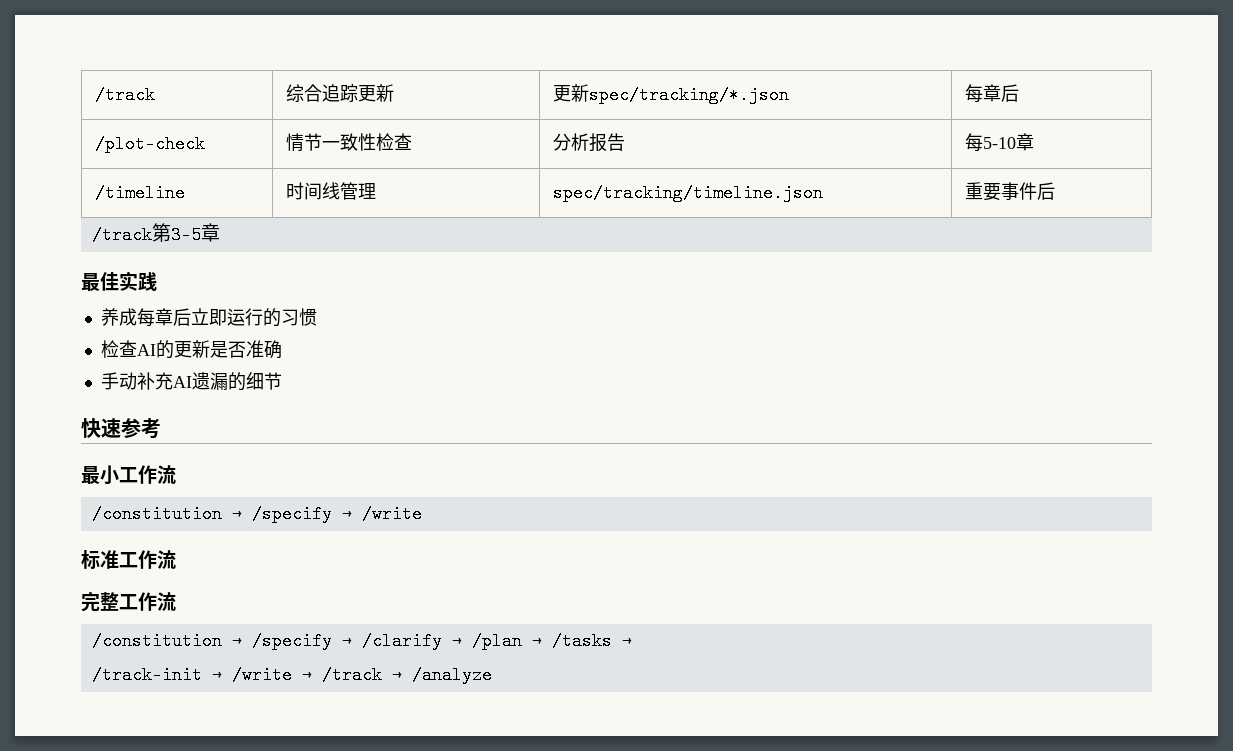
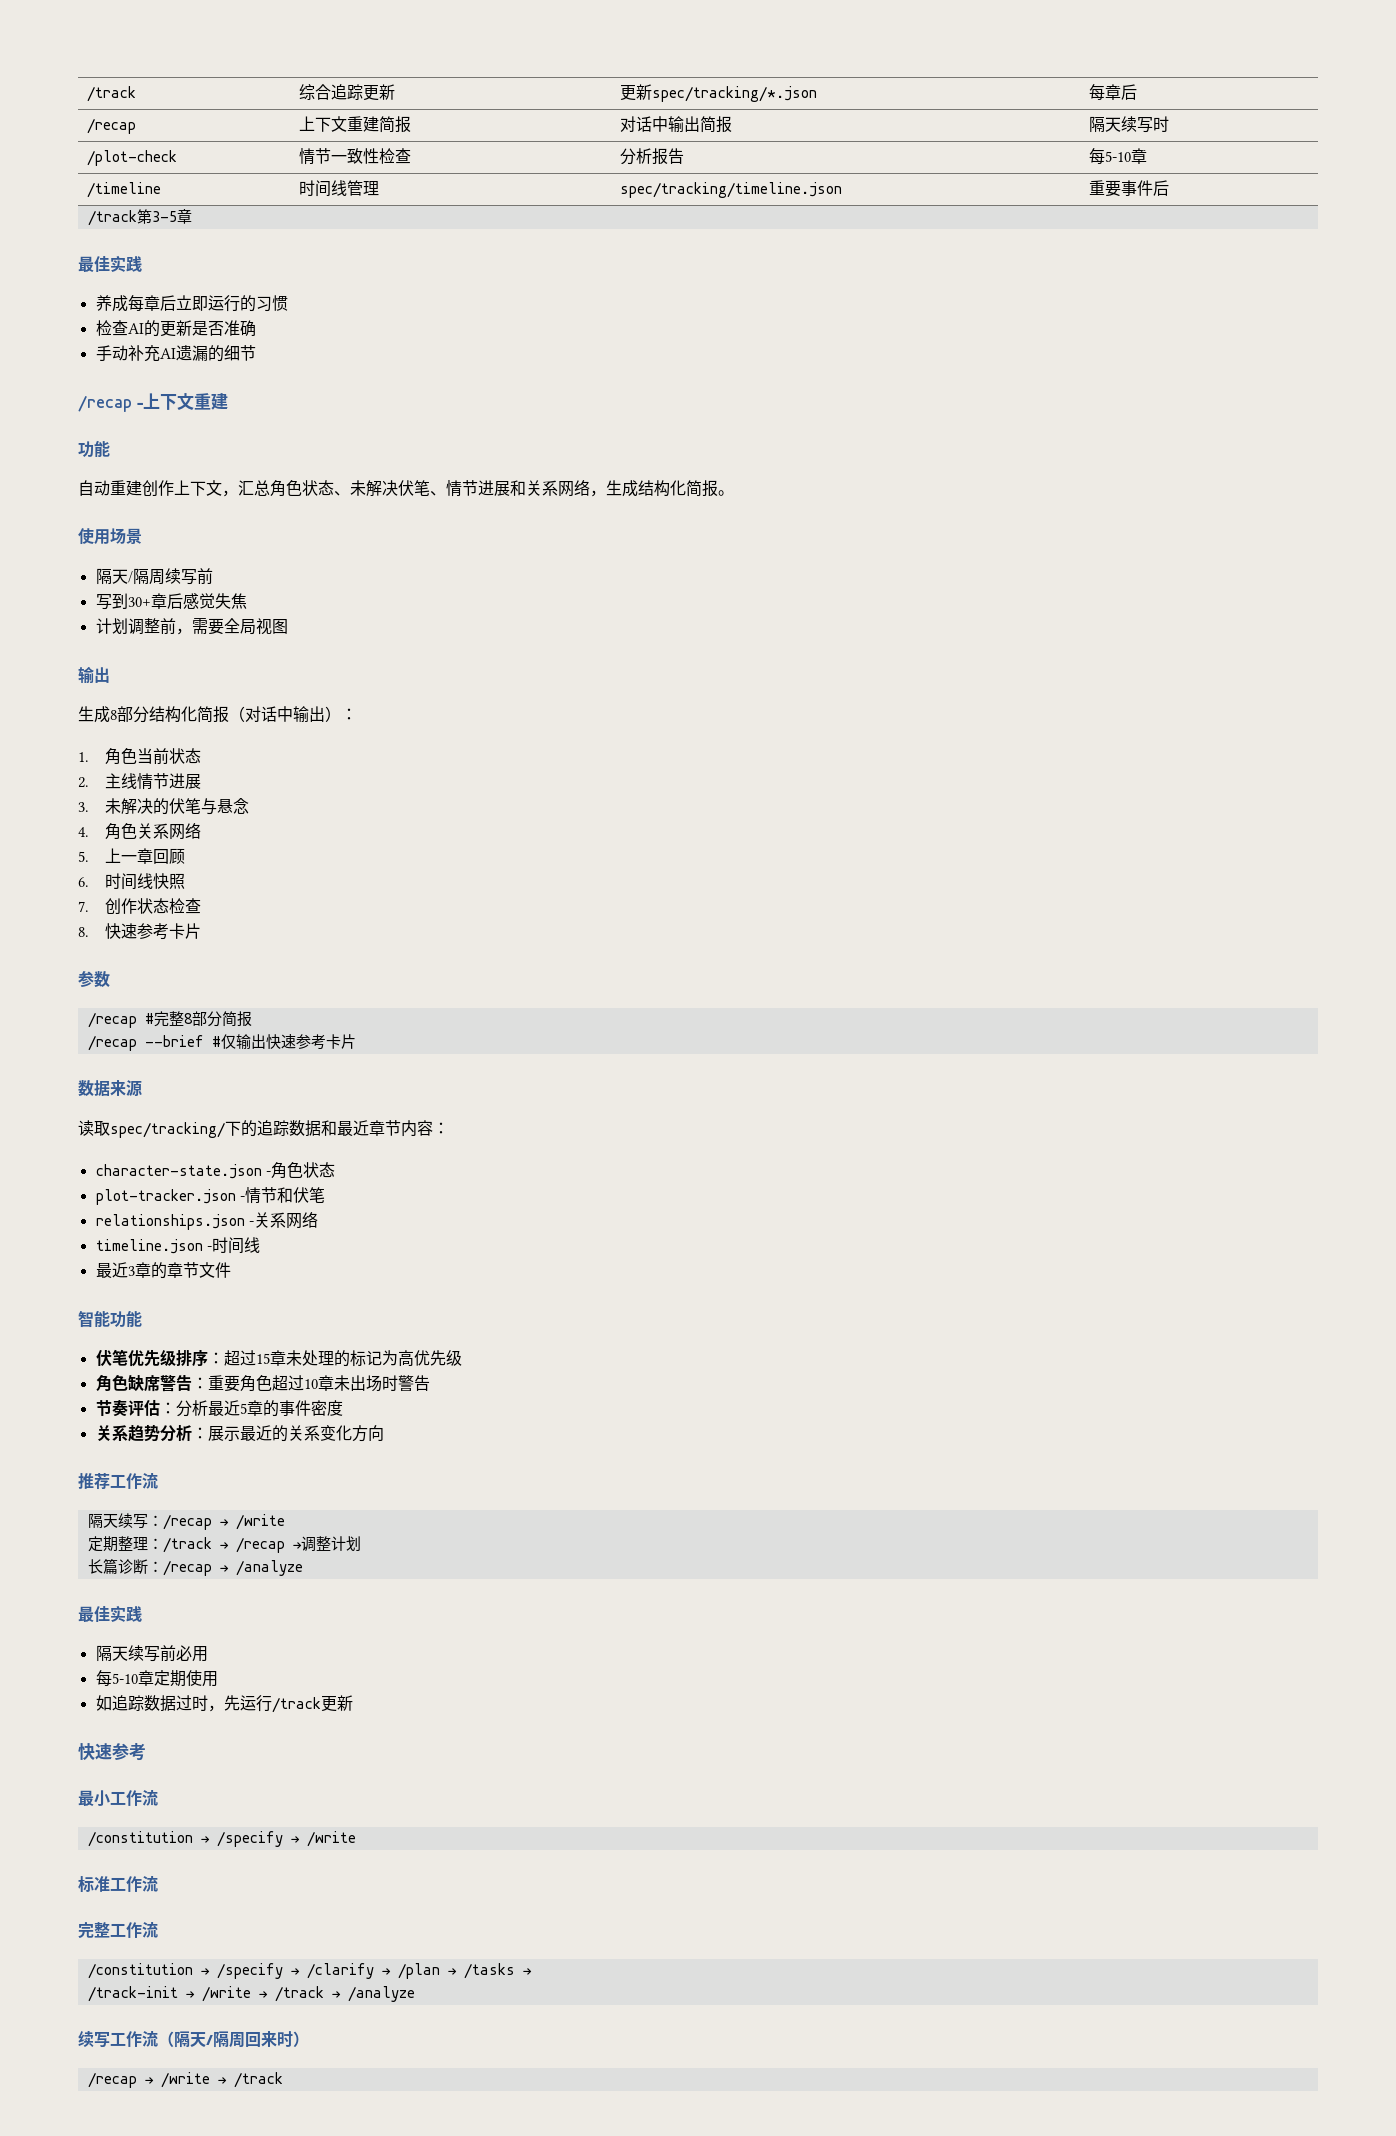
+ /recap | 上下文重建简报 | 对话中输出简报 | 隔天续写时
+ /recap -上下文重建
+ 功能
+ 自动重建创作上下文，汇总角色状态、未解决伏笔、情节进展和关系网络，生成结构化简报。
+ 使用场景
+ 隔天/隔周续写前
+ 写到30+章后感觉失焦
+ 计划调整前，需要全局视图
+ 输出
+ 生成8部分结构化简报（对话中输出）：
+ 1.角色当前状态
+ 2.主线情节进展
+ 3.未解决的伏笔与悬念
+ 4.角色关系网络
+ 5.上一章回顾
+ 6.时间线快照
+ 7.创作状态检查
+ 8.快速参考卡片
+ 参数
+ /recap #完整8部分简报
+ /recap --brief #仅输出快速参考卡片
+ 数据来源
+ 读取spec/tracking/下的追踪数据和最近章节内容：
+ character-state.json -角色状态
+ plot-tracker.json -情节和伏笔
+ relationships.json -关系网络
+ timeline.json -时间线
+ 最近3章的章节文件
+ 智能功能
+ 伏笔优先级排序：超过15章未处理的标记为高优先级
+ 角色缺席警告：重要角色超过10章未出场时警告
+ 节奏评估：分析最近5章的事件密度
+ 关系趋势分析：展示最近的关系变化方向
+ 推荐工作流
+ 隔天续写：/recap → /write
+ 定期整理：/track → /recap →调整计划
+ 长篇诊断：/recap → /analyze
+ 最佳实践
+ 隔天续写前必用
+ 每5-10章定期使用
+ 如追踪数据过时，先运行/track更新
+ 续写工作流（隔天/隔周回来时）
+ /recap → /write → /track

